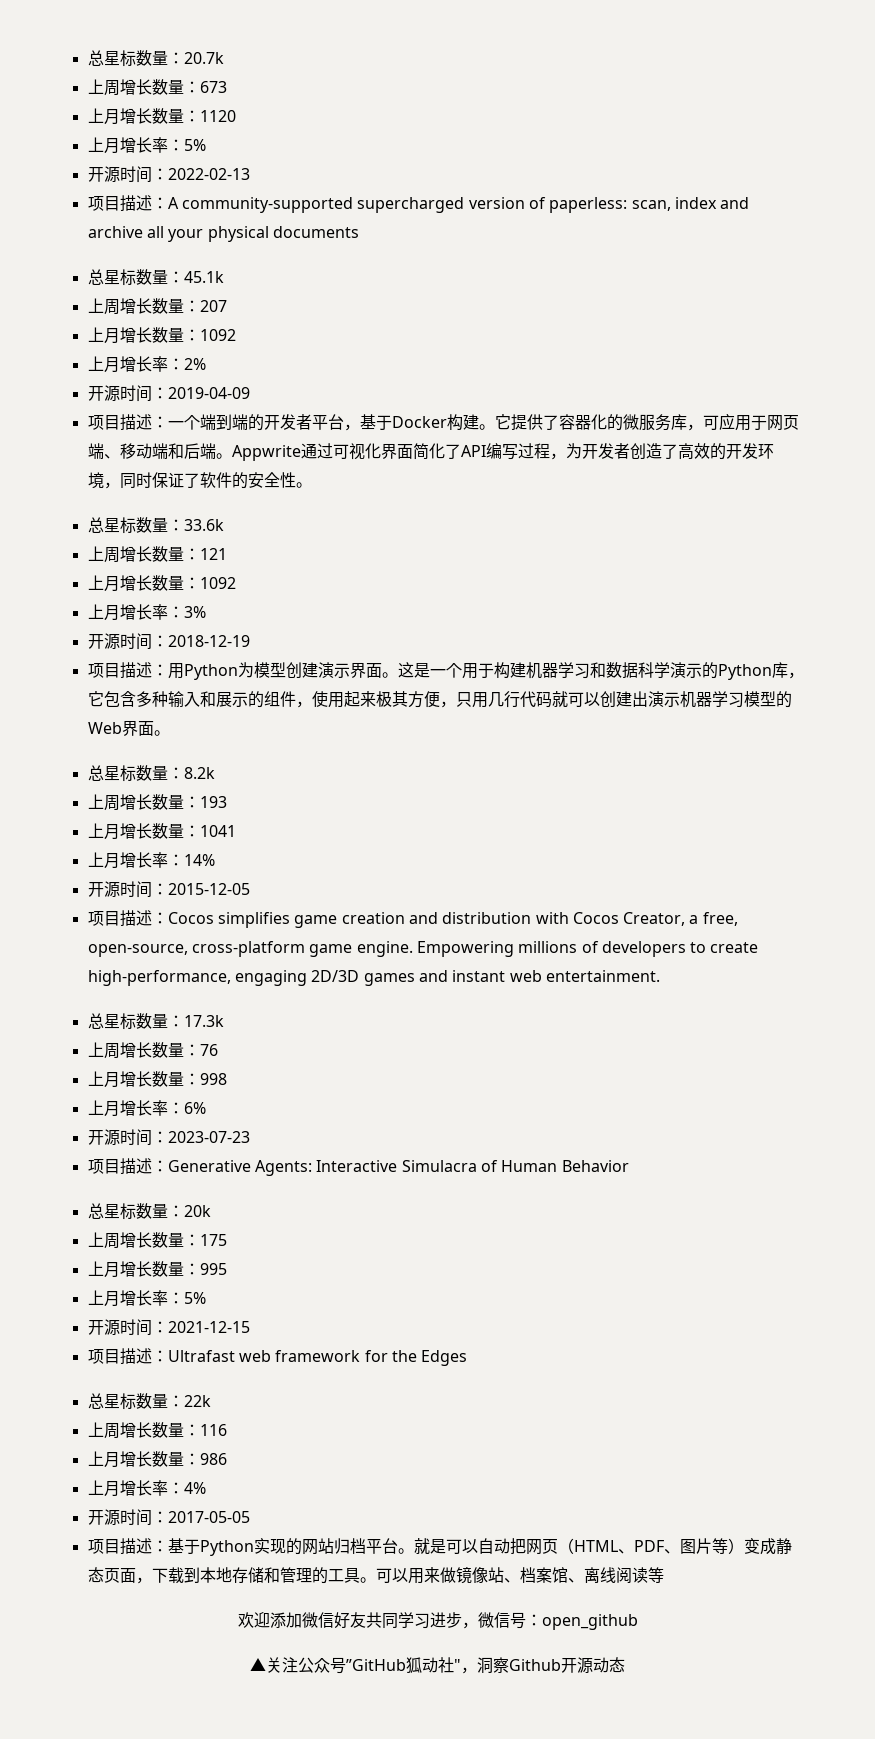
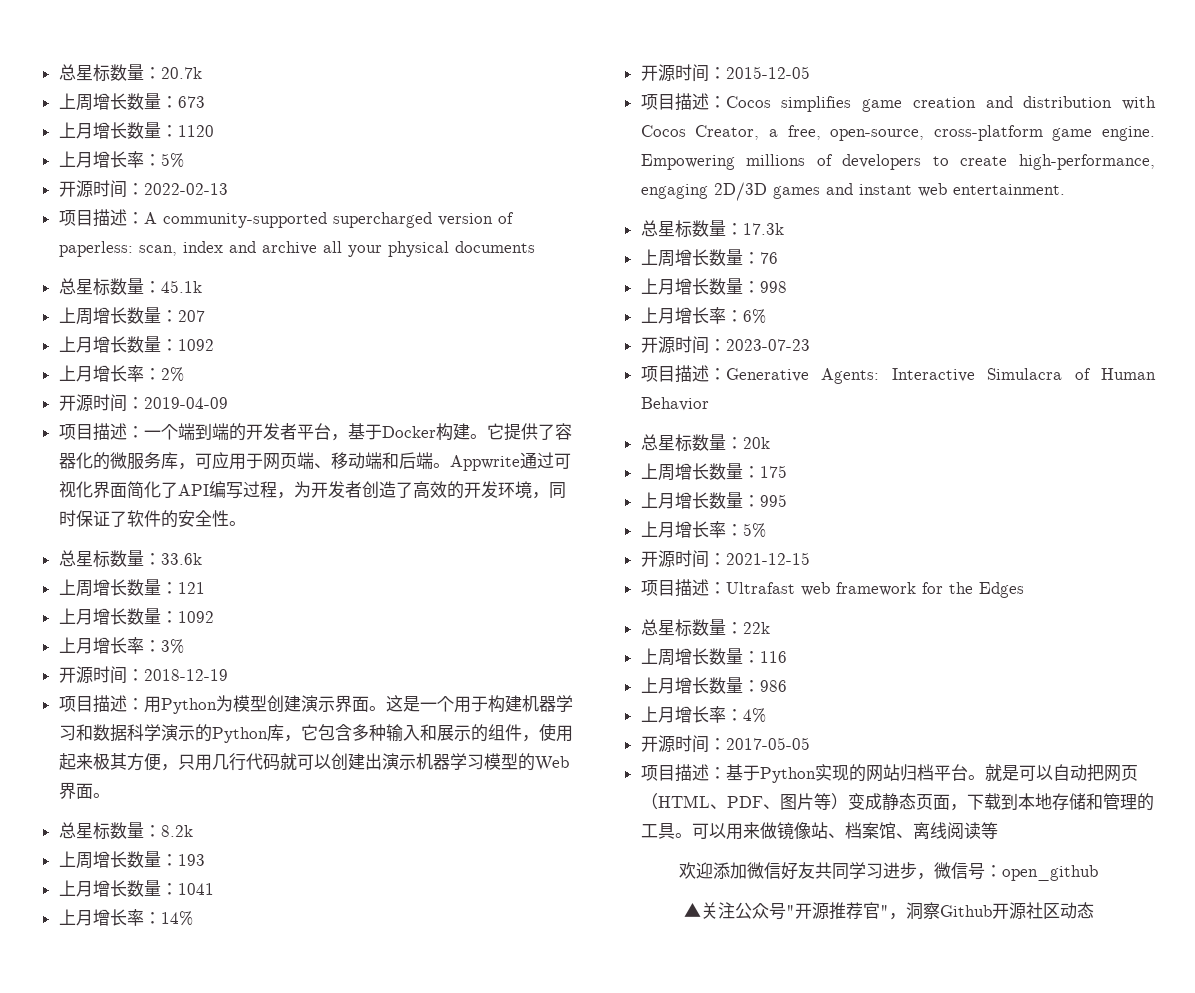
- ▲关注公众号”GitHub狐动社"，洞察Github开源动态
+ ▲关注公众号"开源推荐官"，洞察Github开源社区动态

